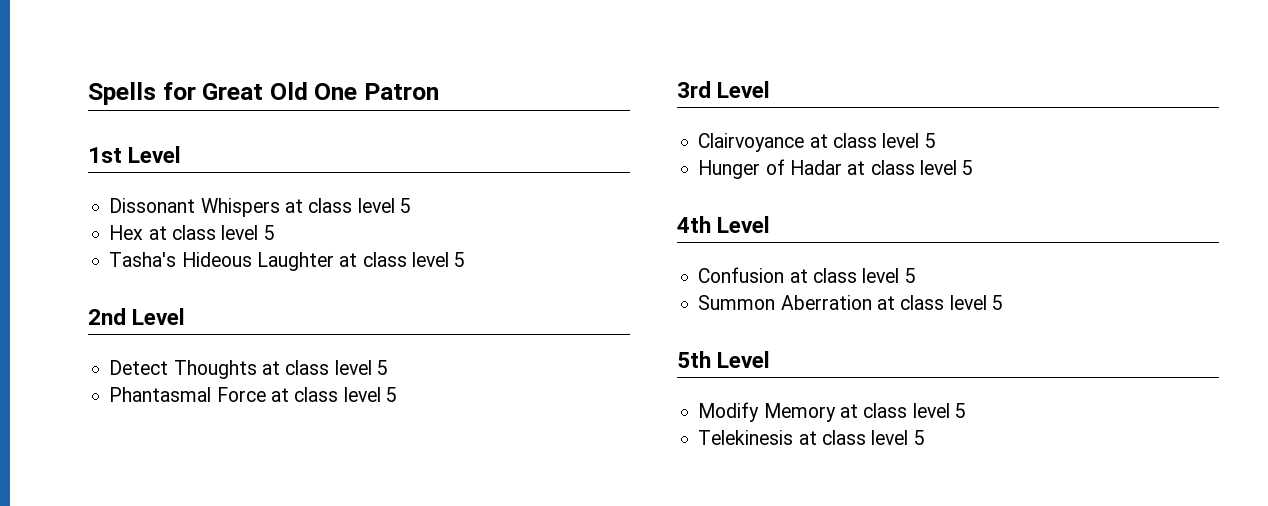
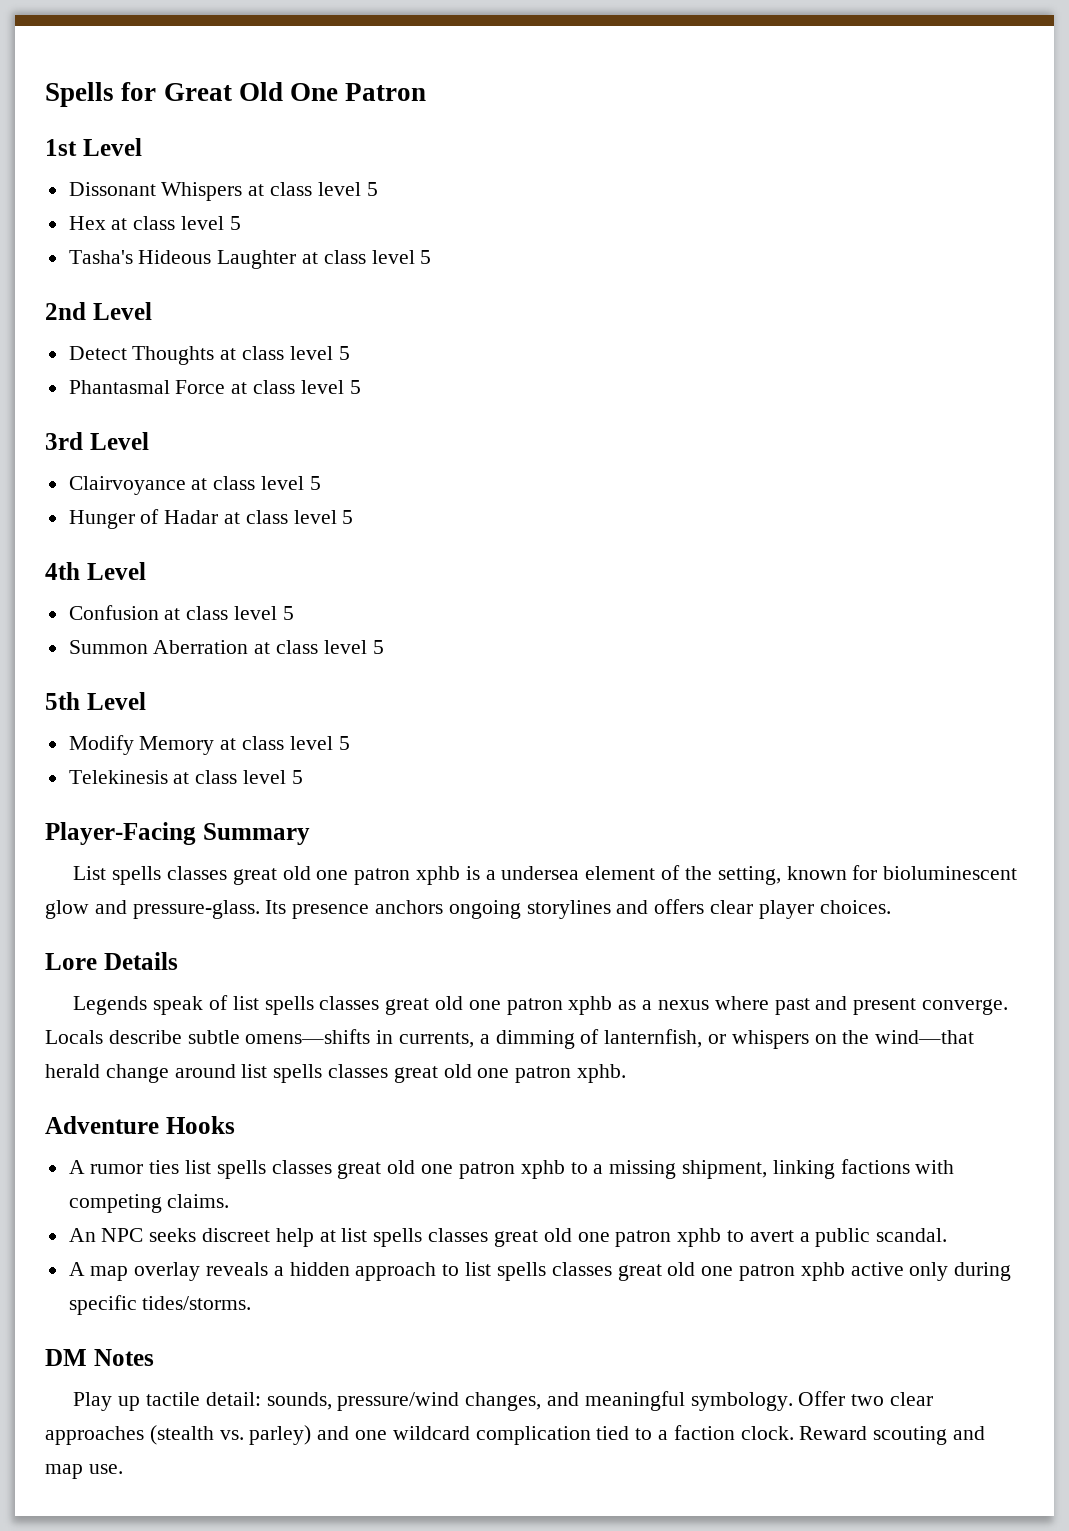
+ Player-Facing Summary
+ List spells classes great old one patron xphb is a undersea element of the setting, known for bioluminescent glow and pressure-glass. Its presence anchors ongoing storylines and offers clear player choices.
+ Lore Details
+ Legends speak of list spells classes great old one patron xphb as a nexus where past and present converge. Locals describe subtle omens—shifts in currents, a dimming of lanternfish, or whispers on the wind—that herald change around list spells classes great old one patron xphb.
+ Adventure Hooks
+ A rumor ties list spells classes great old one patron xphb to a missing shipment, linking factions with competing claims.
+ An NPC seeks discreet help at list spells classes great old one patron xphb to avert a public scandal.
+ A map overlay reveals a hidden approach to list spells classes great old one patron xphb active only during specific tides/storms.
+ DM Notes
+ Play up tactile detail: sounds, pressure/wind changes, and meaningful symbology. Offer two clear approaches (stealth vs. parley) and one wildcard complication tied to a faction clock. Reward scouting and map use.

